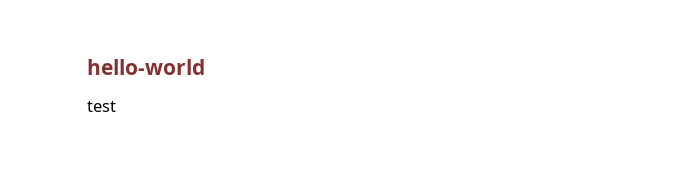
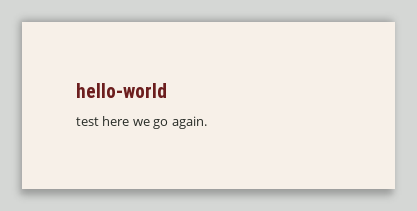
- test
+ test here we go again.

